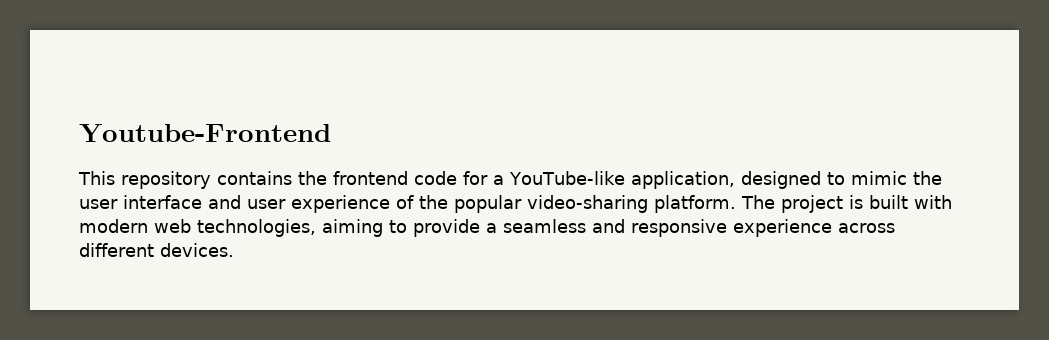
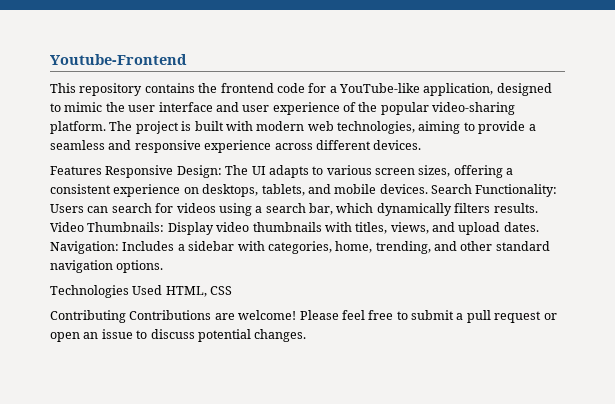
+ Features Responsive Design: The UI adapts to various screen sizes, offering a consistent experience on desktops, tablets, and mobile devices. Search Functionality: Users can search for videos using a search bar, which dynamically filters results. Video Thumbnails: Display video thumbnails with titles, views, and upload dates. Navigation: Includes a sidebar with categories, home, trending, and other standard navigation options.
+ Technologies Used HTML, CSS
+ Contributing Contributions are welcome! Please feel free to submit a pull request or open an issue to discuss potential changes.

